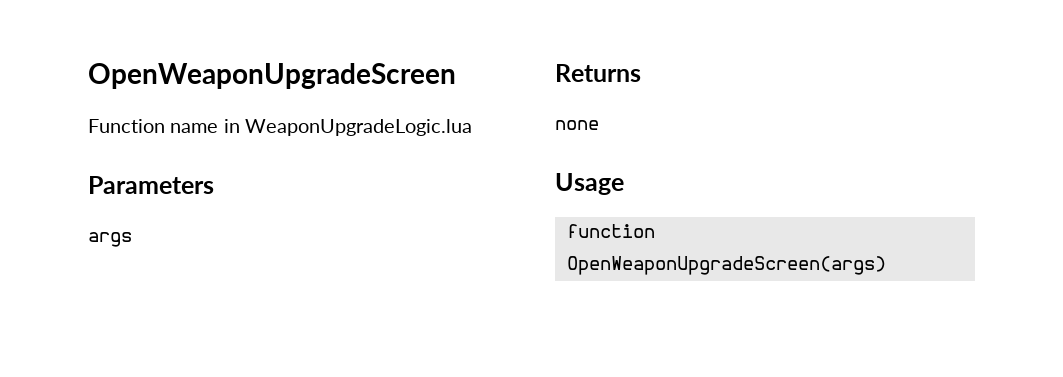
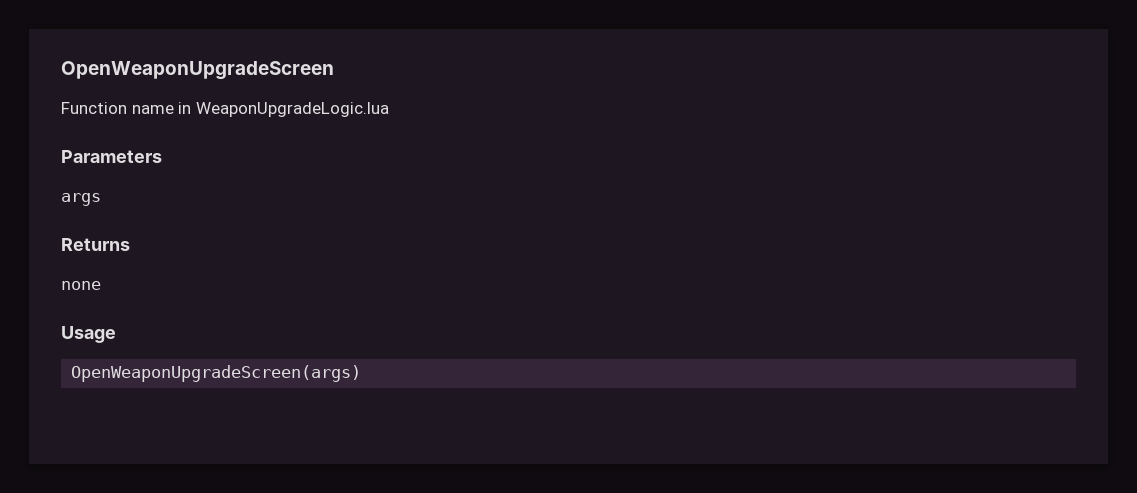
- function OpenWeaponUpgradeScreen(args)
+ OpenWeaponUpgradeScreen(args)

